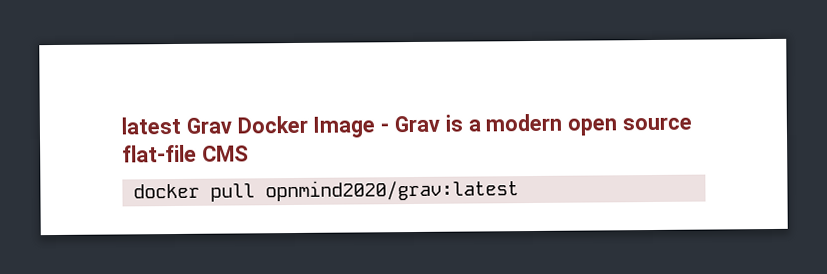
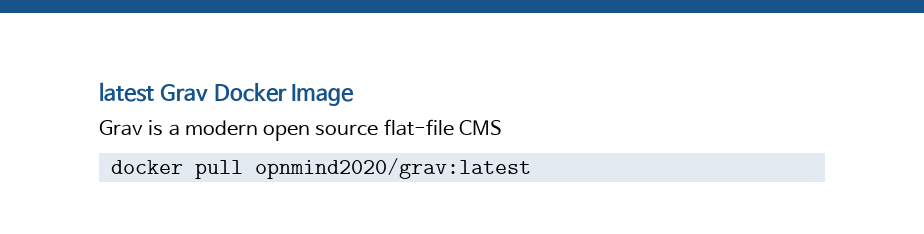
- latest Grav Docker Image - Grav is a modern open source flat-file CMS
+ latest Grav Docker Image
+ Grav is a modern open source flat-file CMS

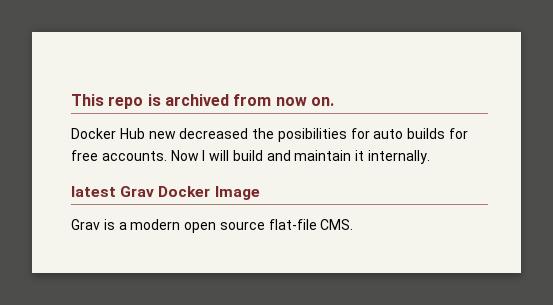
+ This repo is archived from now on.
+ Docker Hub new decreased the posibilities for auto builds for free accounts. Now I will build and maintain it internally.
- Grav is a modern open source flat-file CMS
- docker pull opnmind2020/grav:latest
+ Grav is a modern open source flat-file CMS.

